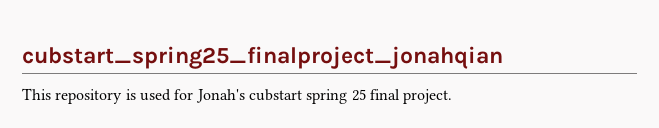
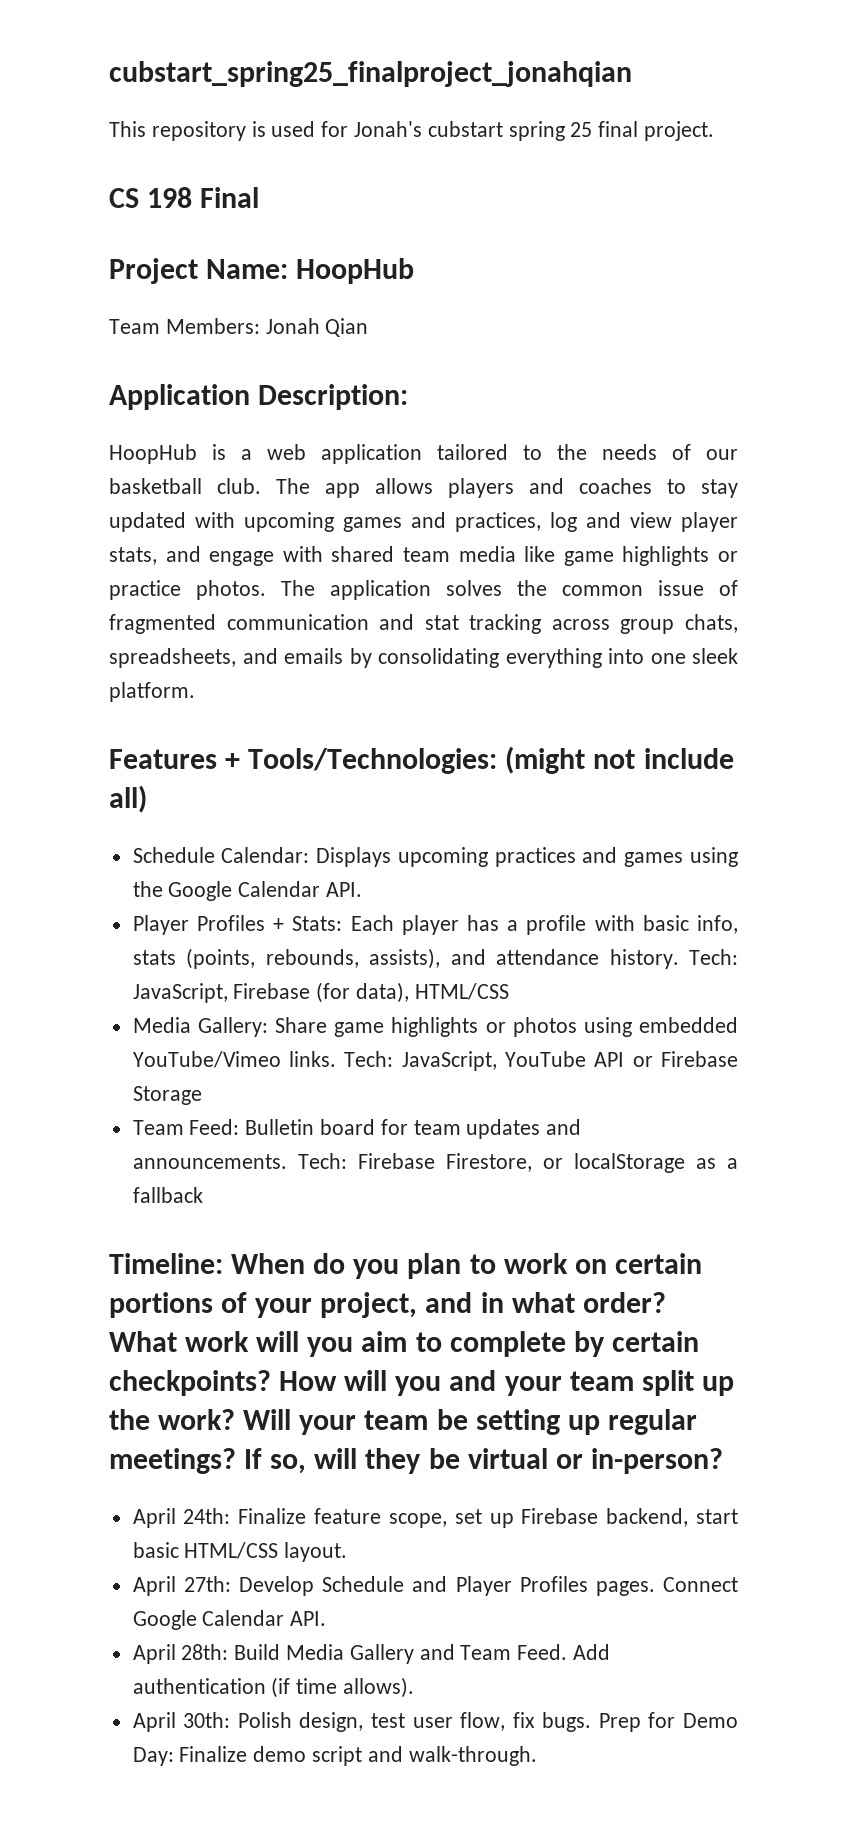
+ CS 198 Final
+ Project Name: HoopHub
+ Team Members: Jonah Qian
+ Application Description:
+ HoopHub is a web application tailored to the needs of our basketball club. The app allows players and coaches to stay updated with upcoming games and practices, log and view player stats, and engage with shared team media like game highlights or practice photos. The application solves the common issue of fragmented communication and stat tracking across group chats, spreadsheets, and emails by consolidating everything into one sleek platform.
+ Features + Tools/Technologies: (might not include all)
+ Schedule Calendar: Displays upcoming practices and games using the Google Calendar API.
+ Player Profiles + Stats: Each player has a profile with basic info, stats (points, rebounds, assists), and attendance history. Tech: JavaScript, Firebase (for data), HTML/CSS
+ Media Gallery: Share game highlights or photos using embedded YouTube/Vimeo links. Tech: JavaScript, YouTube API or Firebase Storage
+ Team Feed: Bulletin board for team updates and announcements. Tech: Firebase Firestore, or localStorage as a fallback
+ Timeline: When do you plan to work on certain portions of your project, and in what order? What work will you aim to complete by certain checkpoints? How will you and your team split up the work? Will your team be setting up regular meetings? If so, will they be virtual or in-person?
+ April 24th: Finalize feature scope, set up Firebase backend, start basic HTML/CSS layout.
+ April 27th: Develop Schedule and Player Profiles pages. Connect Google Calendar API.
+ April 28th: Build Media Gallery and Team Feed. Add authentication (if time allows).
+ April 30th: Polish design, test user flow, fix bugs. Prep for Demo Day: Finalize demo script and walk-through.

